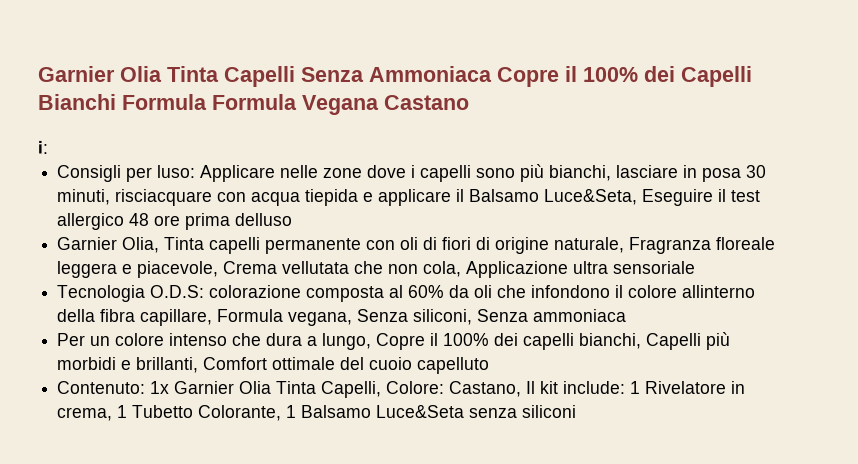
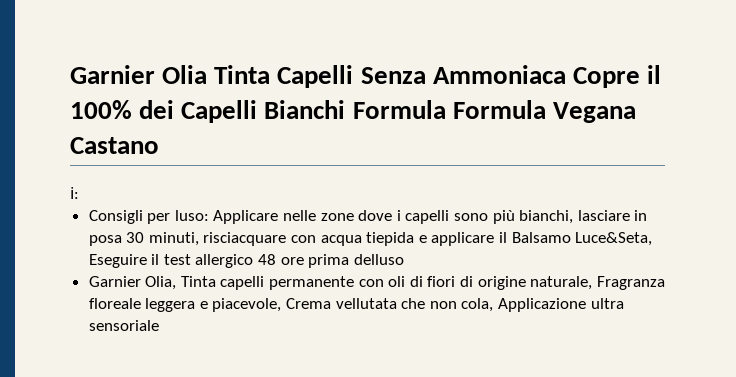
- Tecnologia O.D.S: colorazione composta al 60% da oli che infondono il colore allinterno della fibra capillare, Formula vegana, Senza siliconi, Senza ammoniaca
- Per un colore intenso che dura a lungo, Copre il 100% dei capelli bianchi, Capelli più morbidi e brillanti, Comfort ottimale del cuoio capelluto
- Contenuto: 1x Garnier Olia Tinta Capelli, Colore: Castano, Il kit include: 1 Rivelatore in crema, 1 Tubetto Colorante, 1 Balsamo Luce&Seta senza siliconi

